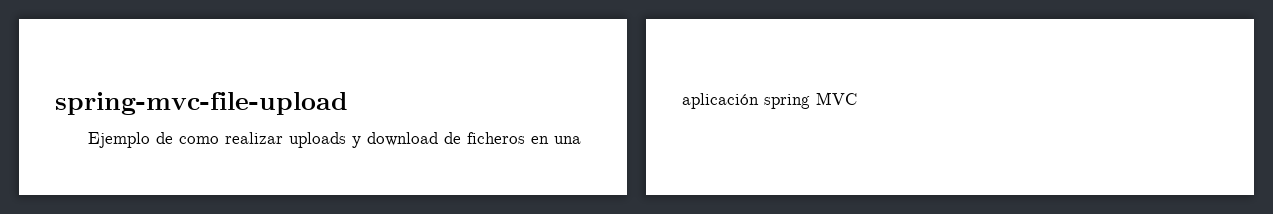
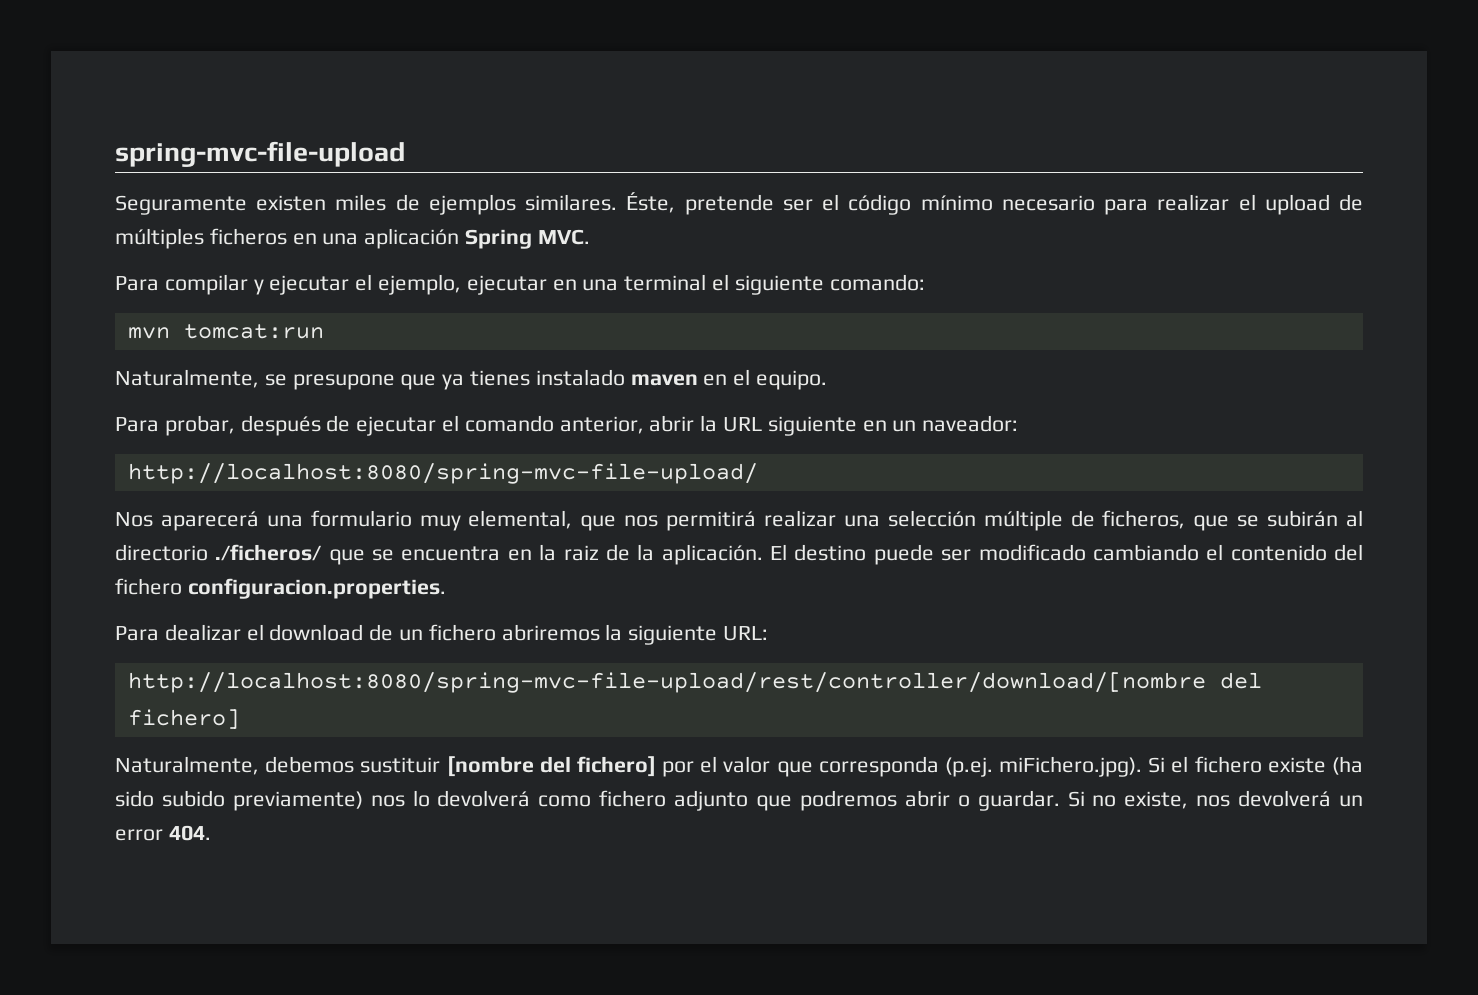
- Ejemplo de como realizar uploads y download de ficheros en una aplicación spring MVC
+ Seguramente existen miles de ejemplos similares. Éste, pretende ser el código mínimo necesario para realizar el upload de múltiples ficheros en una aplicación Spring MVC.
+ Para compilar y ejecutar el ejemplo, ejecutar en una terminal el siguiente comando:
+ mvn tomcat:run
+ Naturalmente, se presupone que ya tienes instalado maven en el equipo.
+ Para probar, después de ejecutar el comando anterior, abrir la URL siguiente en un naveador:
+ http://localhost:8080/spring-mvc-file-upload/
+ Nos aparecerá una formulario muy elemental, que nos permitirá realizar una selección múltiple de ficheros, que se subirán al directorio ./ficheros/ que se encuentra en la raiz de la aplicación. El destino puede ser modificado cambiando el contenido del fichero configuracion.properties.
+ Para dealizar el download de un fichero abriremos la siguiente URL:
+ http://localhost:8080/spring-mvc-file-upload/rest/controller/download/[nombre del fichero]
+ Naturalmente, debemos sustituir [nombre del fichero] por el valor que corresponda (p.ej. miFichero.jpg). Si el fichero existe (ha sido subido previamente) nos lo devolverá como fichero adjunto que podremos abrir o guardar. Si no existe, nos devolverá un error 404.

